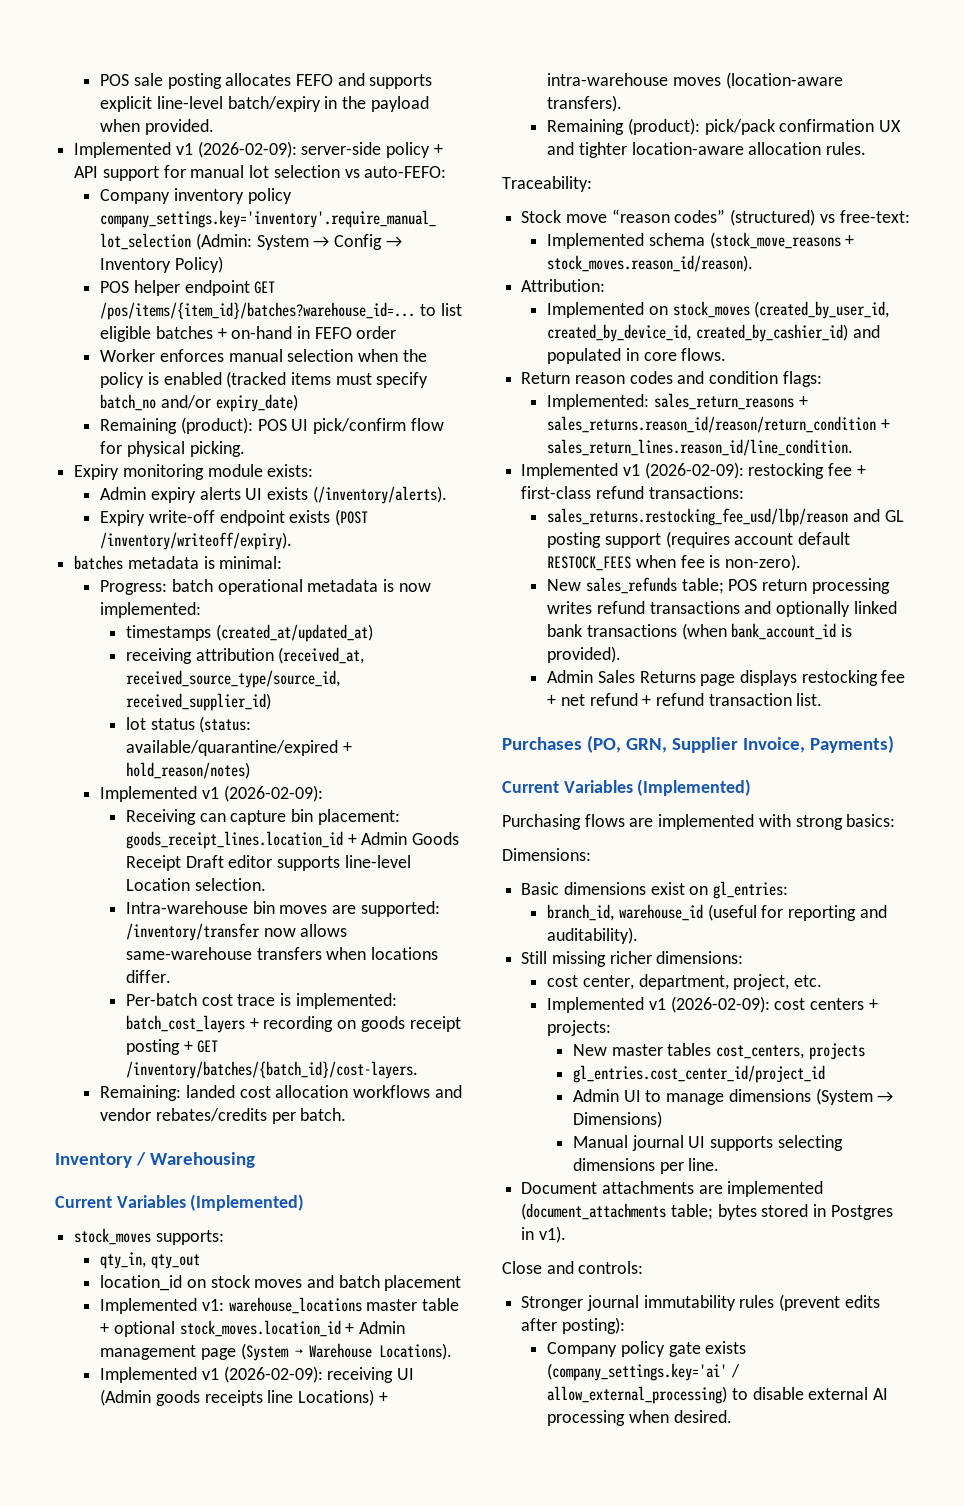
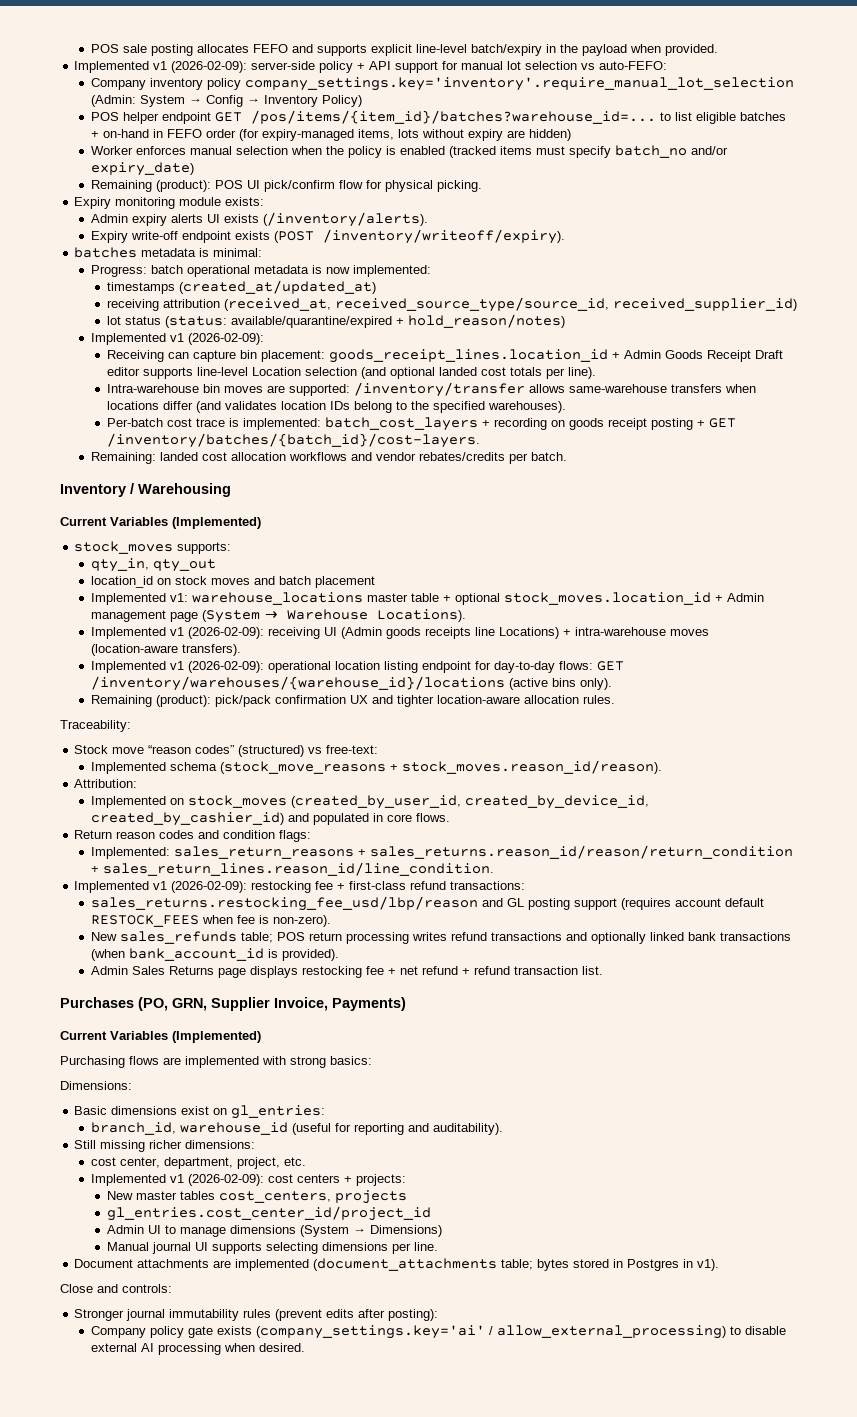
- POS helper endpoint GET /pos/items/{item_id}/batches?warehouse_id=... to list eligible batches + on-hand in FEFO order
+ POS helper endpoint GET /pos/items/{item_id}/batches?warehouse_id=... to list eligible batches + on-hand in FEFO order (for expiry-managed items, lots without expiry are hidden)
- Receiving can capture bin placement: goods_receipt_lines.location_id + Admin Goods Receipt Draft editor supports line-level Location selection.
+ Receiving can capture bin placement: goods_receipt_lines.location_id + Admin Goods Receipt Draft editor supports line-level Location selection (and optional landed cost totals per line).
- Intra-warehouse bin moves are supported: /inventory/transfer now allows same-warehouse transfers when locations differ.
+ Intra-warehouse bin moves are supported: /inventory/transfer allows same-warehouse transfers when locations differ (and validates location IDs belong to the specified warehouses).
+ Implemented v1 (2026-02-09): operational location listing endpoint for day-to-day flows: GET /inventory/warehouses/{warehouse_id}/locations (active bins only).

